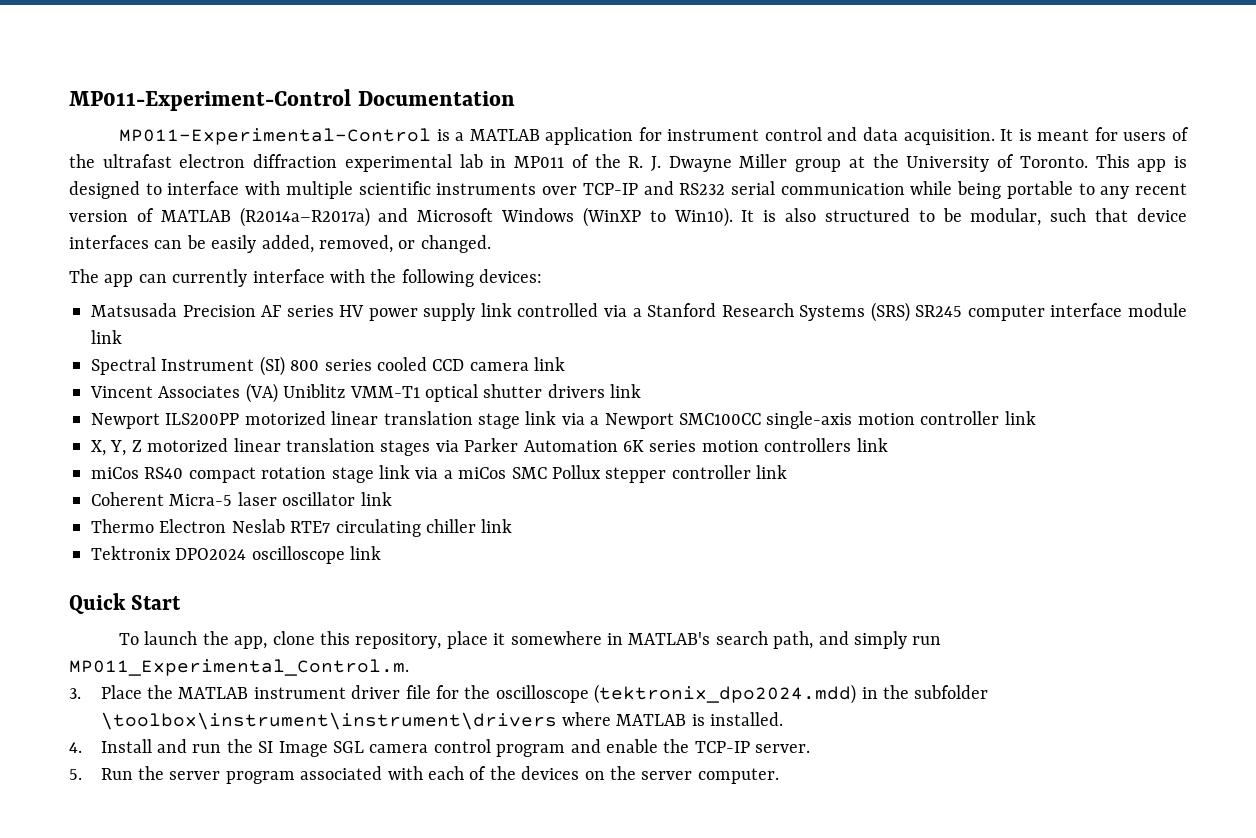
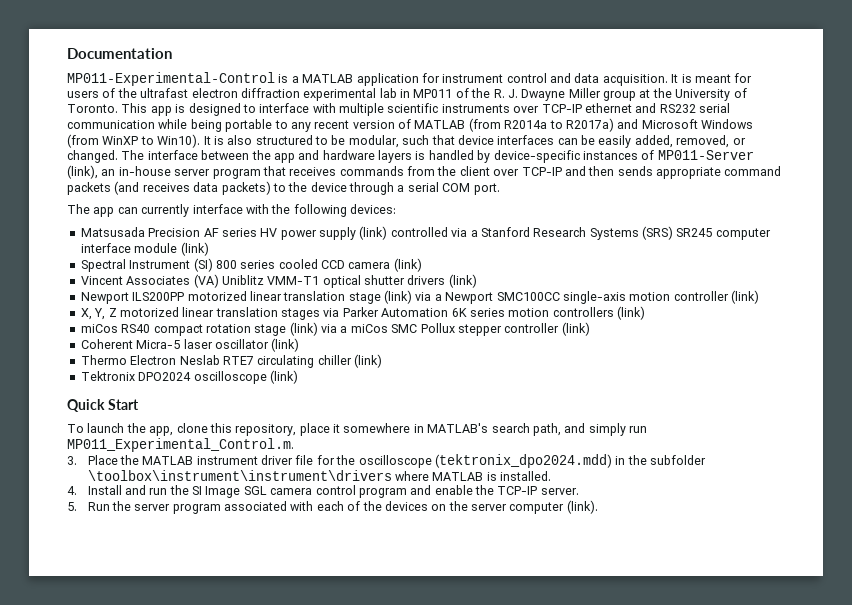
- MP011-Experiment-Control Documentation
+ Documentation
- This app is designed to interface with multiple scientific instruments over TCP-IP and RS232 serial communication while being portable to any recent version of MATLAB (R2014a–R2017a) and Microsoft Windows (WinXP to Win10).
+ This app is designed to interface with multiple scientific instruments over TCP-IP ethernet and RS232 serial communication while being portable to any recent version of MATLAB (from R2014a to R2017a) and Microsoft Windows (from WinXP to Win10).
+ The interface between the app and hardware layers is handled by device-specific instances of MP011-Server (link), an in-house server program that receives commands from the client over TCP-IP and then sends appropriate command packets (and receives data packets) to the device through a serial COM port.
- Matsusada Precision AF series HV power supply link controlled via a Stanford Research Systems (SRS) SR245 computer interface module link
+ Matsusada Precision AF series HV power supply (link) controlled via a Stanford Research Systems (SRS) SR245 computer interface module (link)
- Spectral Instrument (SI) 800 series cooled CCD camera link
+ Spectral Instrument (SI) 800 series cooled CCD camera (link)
- Vincent Associates (VA) Uniblitz VMM-T1 optical shutter drivers link
+ Vincent Associates (VA) Uniblitz VMM-T1 optical shutter drivers (link)
- Newport ILS200PP motorized linear translation stage link via a Newport SMC100CC single-axis motion controller link
+ Newport ILS200PP motorized linear translation stage (link) via a Newport SMC100CC single-axis motion controller (link)
- X, Y, Z motorized linear translation stages via Parker Automation 6K series motion controllers link
+ X, Y, Z motorized linear translation stages via Parker Automation 6K series motion controllers (link)
- miCos RS40 compact rotation stage link via a miCos SMC Pollux stepper controller link
+ miCos RS40 compact rotation stage (link) via a miCos SMC Pollux stepper controller (link)
- Coherent Micra-5 laser oscillator link
+ Coherent Micra-5 laser oscillator (link)
- Thermo Electron Neslab RTE7 circulating chiller link
+ Thermo Electron Neslab RTE7 circulating chiller (link)
- Tektronix DPO2024 oscilloscope link
+ Tektronix DPO2024 oscilloscope (link)
- 5. Run the server program associated with each of the devices on the server computer.
+ 5. Run the server program associated with each of the devices on the server computer (link).

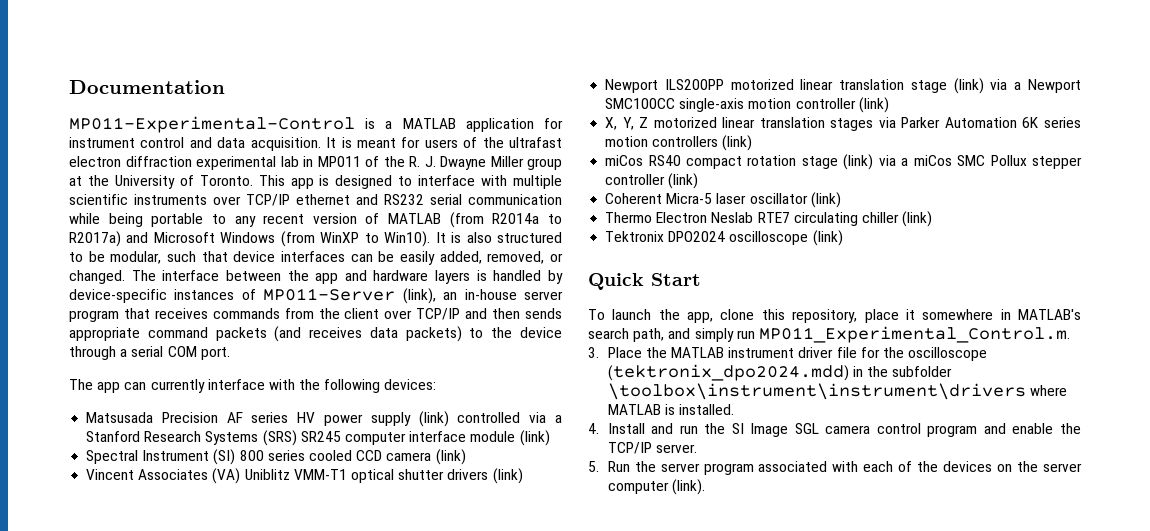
- This app is designed to interface with multiple scientific instruments over TCP-IP ethernet and RS232 serial communication while being portable to any recent version of MATLAB (from R2014a to R2017a) and Microsoft Windows (from WinXP to Win10).
+ This app is designed to interface with multiple scientific instruments over TCP/IP ethernet and RS232 serial communication while being portable to any recent version of MATLAB (from R2014a to R2017a) and Microsoft Windows (from WinXP to Win10).
- The interface between the app and hardware layers is handled by device-specific instances of MP011-Server (link), an in-house server program that receives commands from the client over TCP-IP and then sends appropriate command packets (and receives data packets) to the device through a serial COM port.
+ The interface between the app and hardware layers is handled by device-specific instances of MP011-Server (link), an in-house server program that receives commands from the client over TCP/IP and then sends appropriate command packets (and receives data packets) to the device through a serial COM port.
- 4. Install and run the SI Image SGL camera control program and enable the TCP-IP server.
+ 4. Install and run the SI Image SGL camera control program and enable the TCP/IP server.

